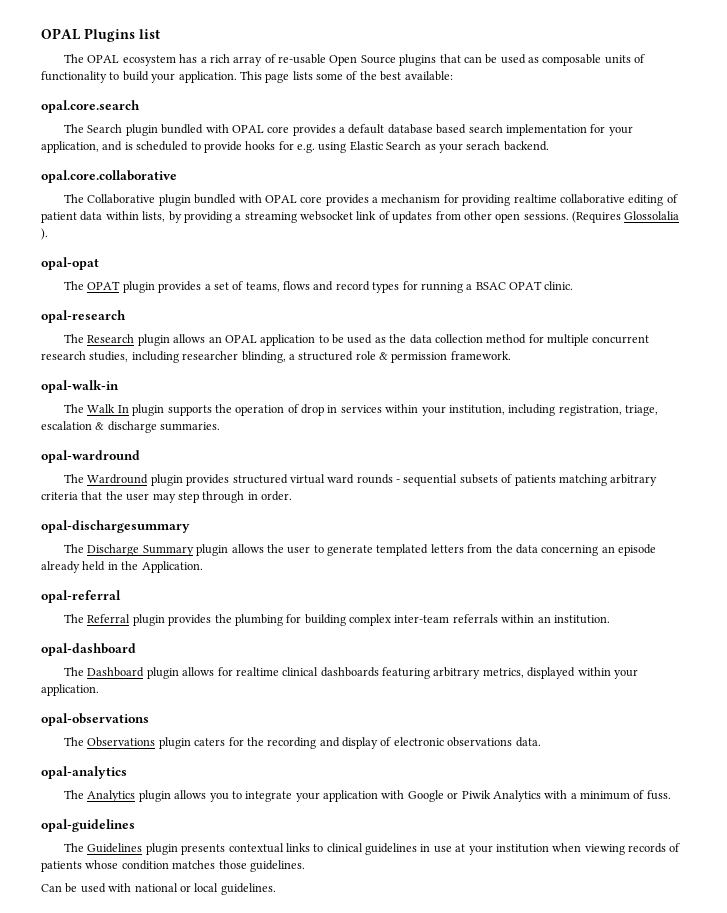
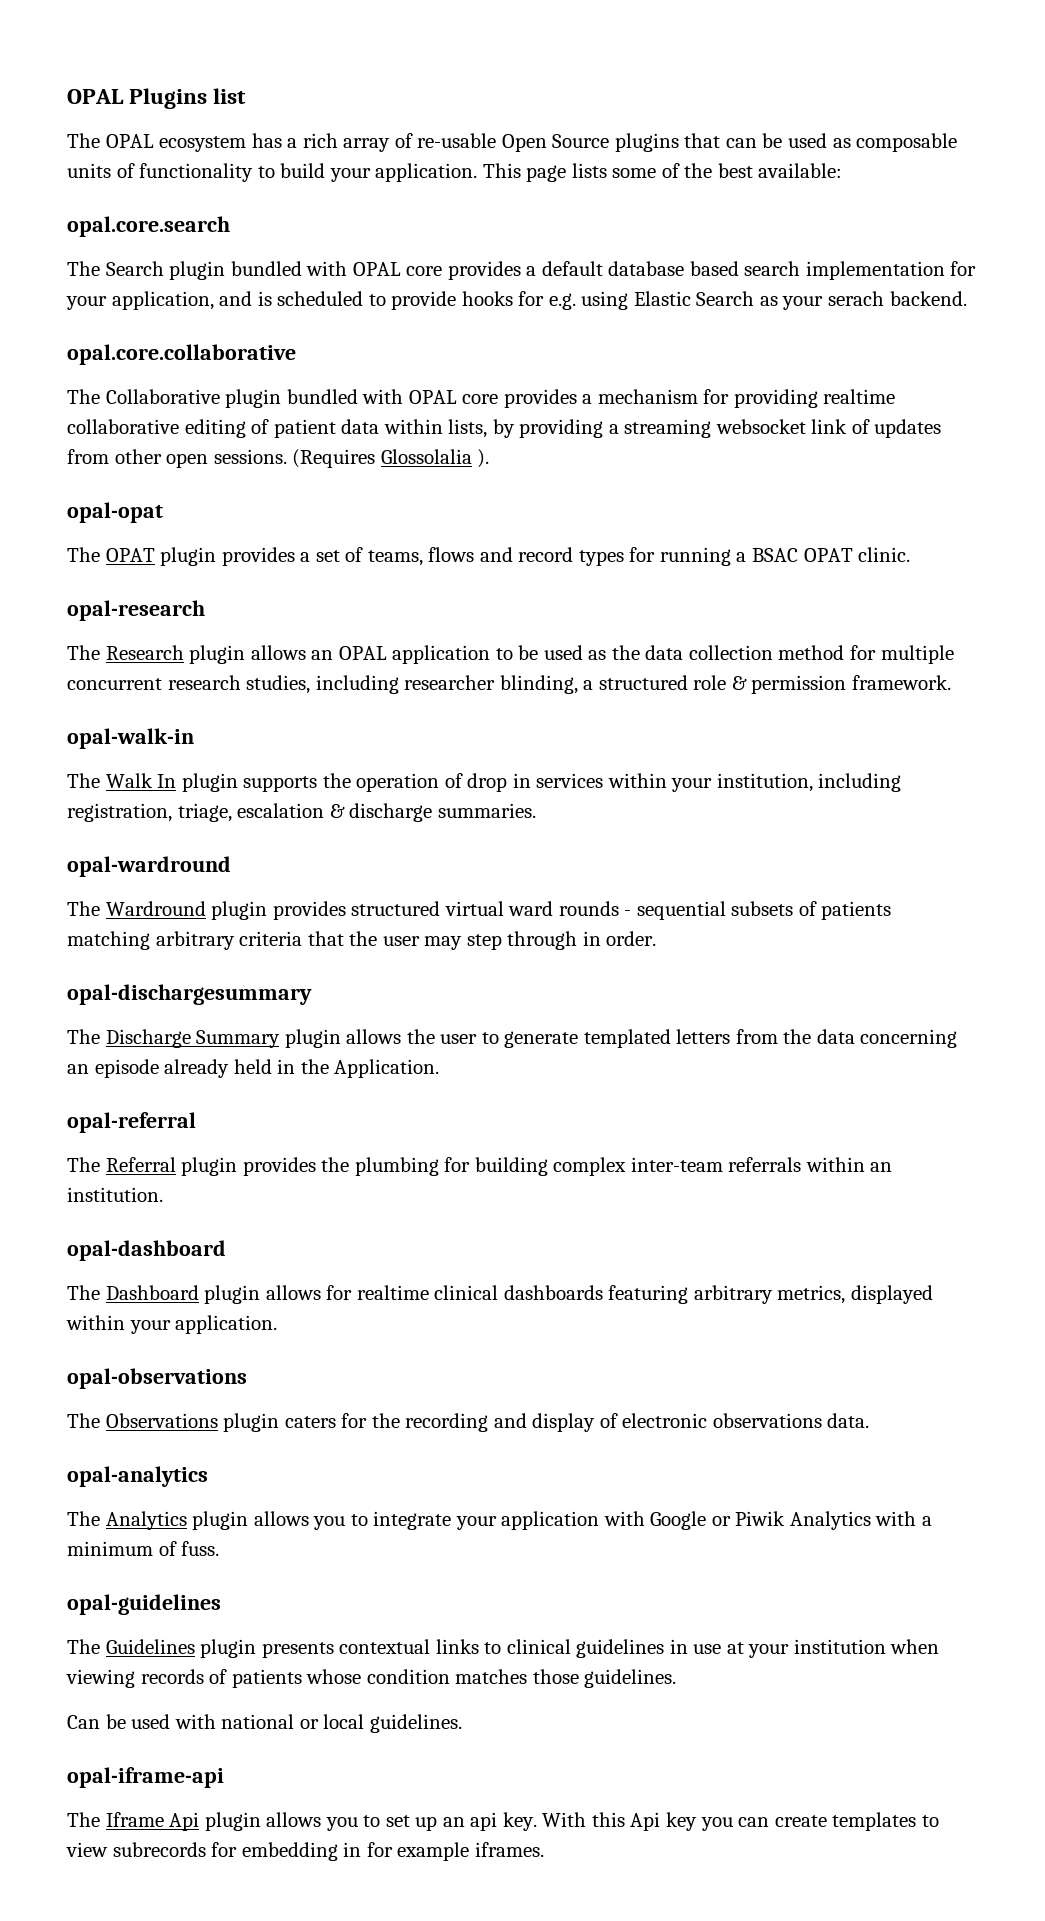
+ opal-iframe-api
+ The Iframe Api plugin allows you to set up an api key. With this Api key you can create templates to view subrecords for embedding in for example iframes.

